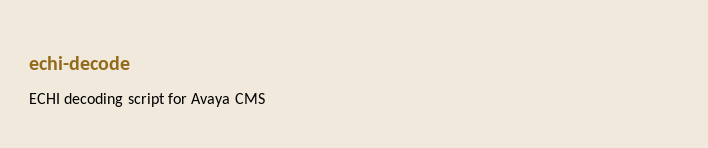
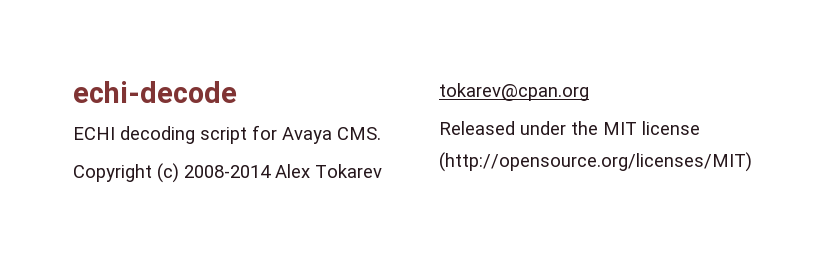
- ECHI decoding script for Avaya CMS
+ ECHI decoding script for Avaya CMS.
+ Copyright (c) 2008-2014 Alex Tokarev tokarev@cpan.org
+ Released under the MIT license (http://opensource.org/licenses/MIT)

